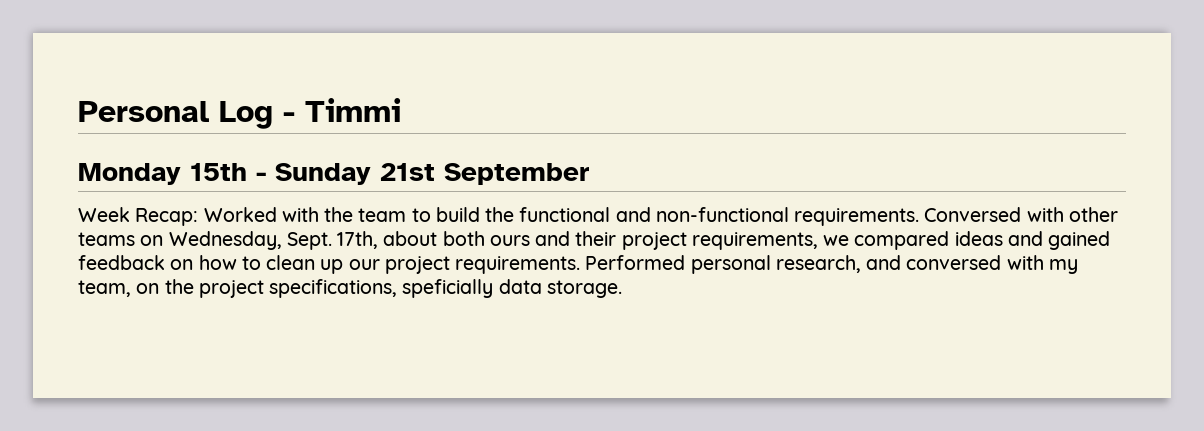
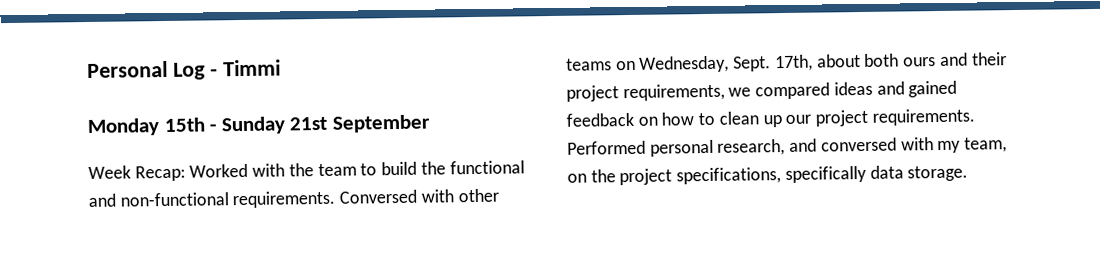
- Performed personal research, and conversed with my team, on the project specifications, speficially data storage.
+ Performed personal research, and conversed with my team, on the project specifications, specifically data storage.

